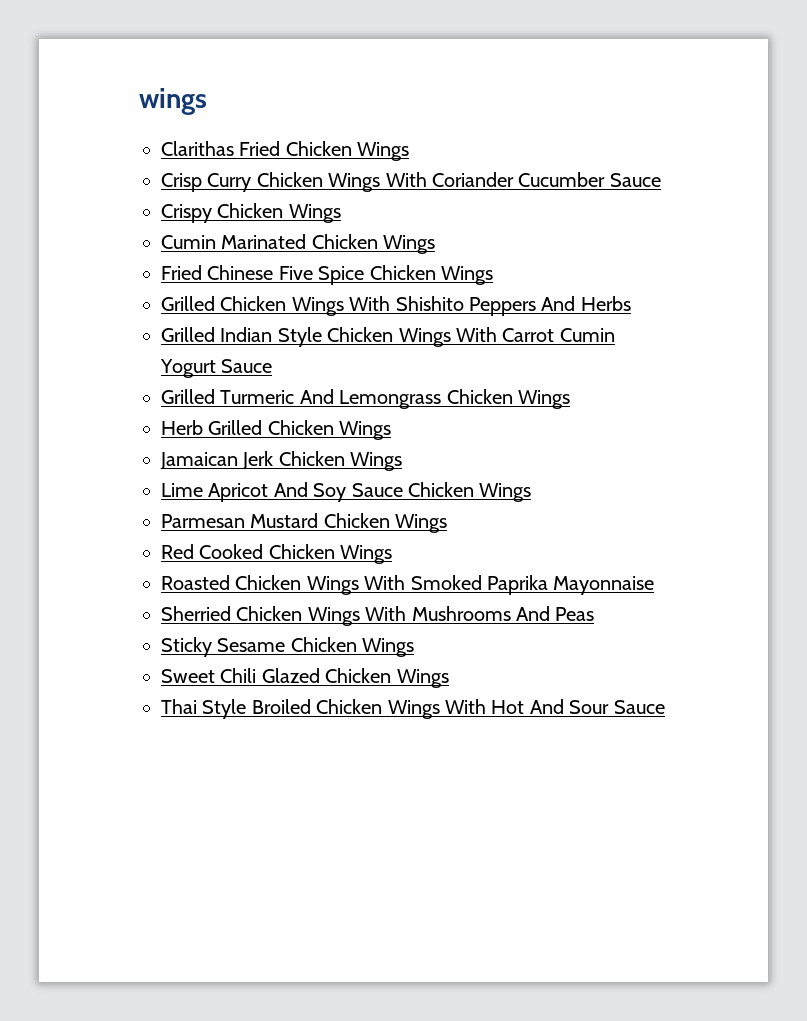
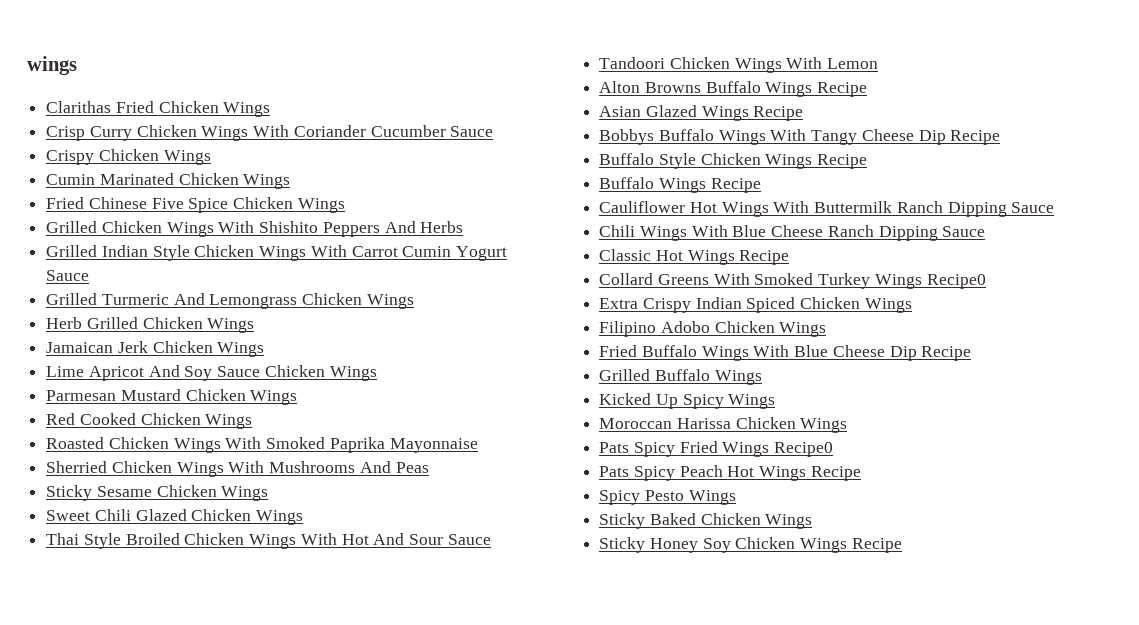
+ Tandoori Chicken Wings With Lemon
+ Alton Browns Buffalo Wings Recipe
+ Asian Glazed Wings Recipe
+ Bobbys Buffalo Wings With Tangy Cheese Dip Recipe
+ Buffalo Style Chicken Wings Recipe
+ Buffalo Wings Recipe
+ Cauliflower Hot Wings With Buttermilk Ranch Dipping Sauce
+ Chili Wings With Blue Cheese Ranch Dipping Sauce
+ Classic Hot Wings Recipe
+ Collard Greens With Smoked Turkey Wings Recipe0
+ Extra Crispy Indian Spiced Chicken Wings
+ Filipino Adobo Chicken Wings
+ Fried Buffalo Wings With Blue Cheese Dip Recipe
+ Grilled Buffalo Wings
+ Kicked Up Spicy Wings
+ Moroccan Harissa Chicken Wings
+ Pats Spicy Fried Wings Recipe0
+ Pats Spicy Peach Hot Wings Recipe
+ Spicy Pesto Wings
+ Sticky Baked Chicken Wings
+ Sticky Honey Soy Chicken Wings Recipe

